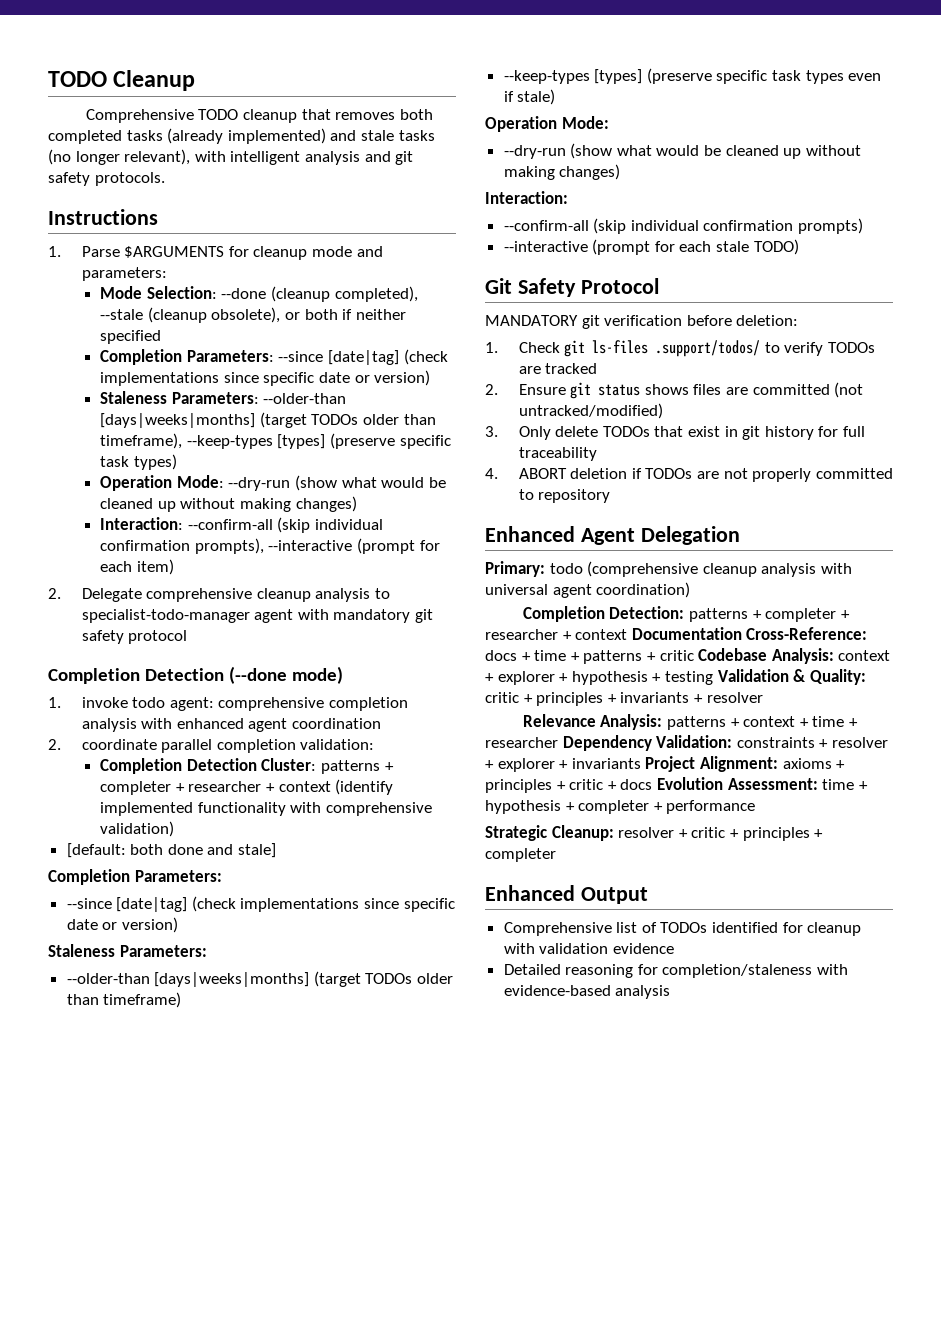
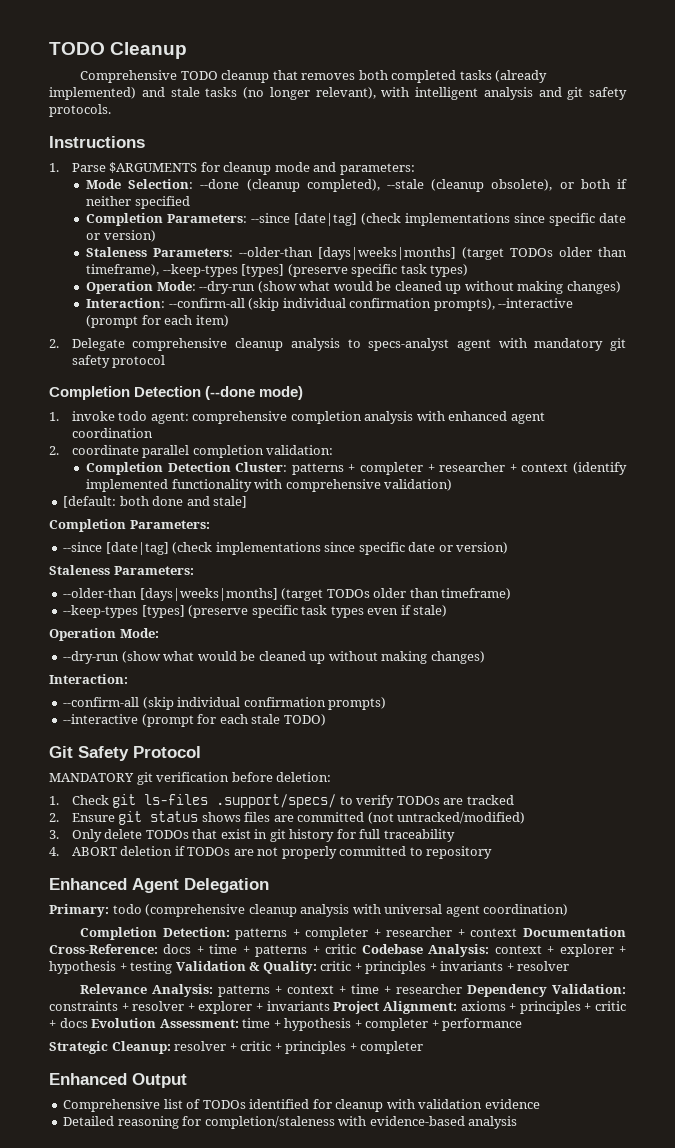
- 2. Delegate comprehensive cleanup analysis to specialist-todo-manager agent with mandatory git safety protocol
+ 2. Delegate comprehensive cleanup analysis to specs-analyst agent with mandatory git safety protocol
- 1. Check git ls-files .support/todos/ to verify TODOs are tracked
+ 1. Check git ls-files .support/specs/ to verify TODOs are tracked

